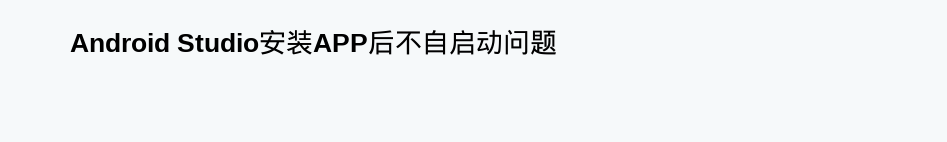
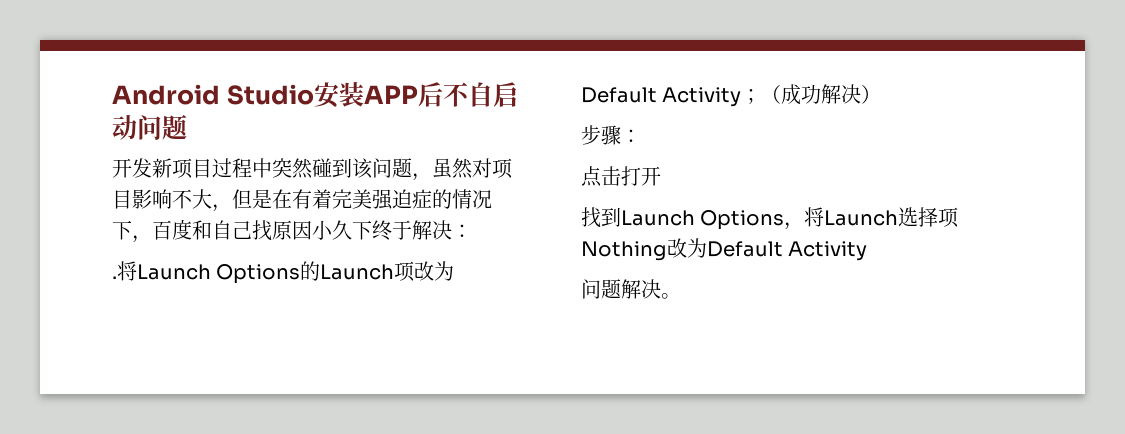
+ 开发新项目过程中突然碰到该问题，虽然对项目影响不大，但是在有着完美强迫症的情况下，百度和自己找原因小久下终于解决：
+ .将Launch Options的Launch项改为Default Activity；（成功解决）
+ 步骤：
+ 点击打开
+ 找到Launch Options，将Launch选择项Nothing改为Default Activity
+ 问题解决。

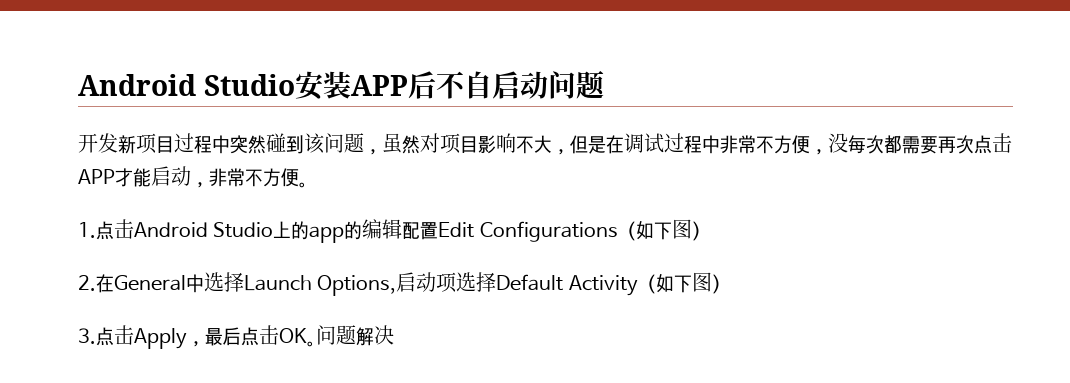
- 开发新项目过程中突然碰到该问题，虽然对项目影响不大，但是在有着完美强迫症的情况下，百度和自己找原因小久下终于解决：
- .将Launch Options的Launch项改为Default Activity；（成功解决）
- 步骤：
- 点击打开
- 找到Launch Options，将Launch选择项Nothing改为Default Activity
- 问题解决。
+ 开发新项目过程中突然碰到该问题，虽然对项目影响不大，但是在调试过程中非常不方便，没每次都需要再次点击APP才能启动，非常不方便。
+ 1.点击Android Studio上的app的编辑配置Edit Configurations（如下图）
+ 2.在General中选择Launch Options,启动项选择Default Activity（如下图）
+ 3.点击Apply，最后点击OK。问题解决

